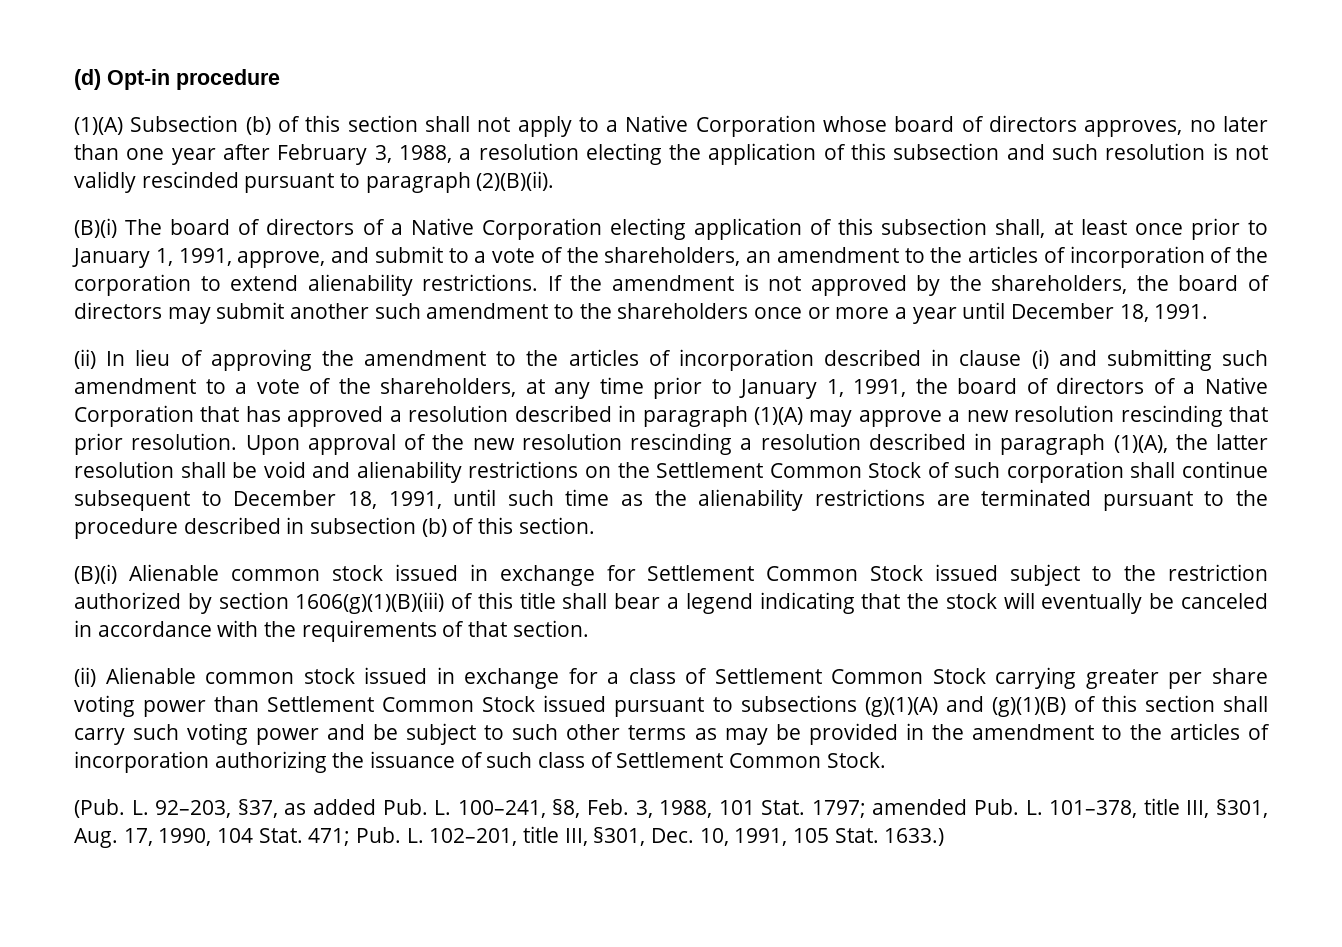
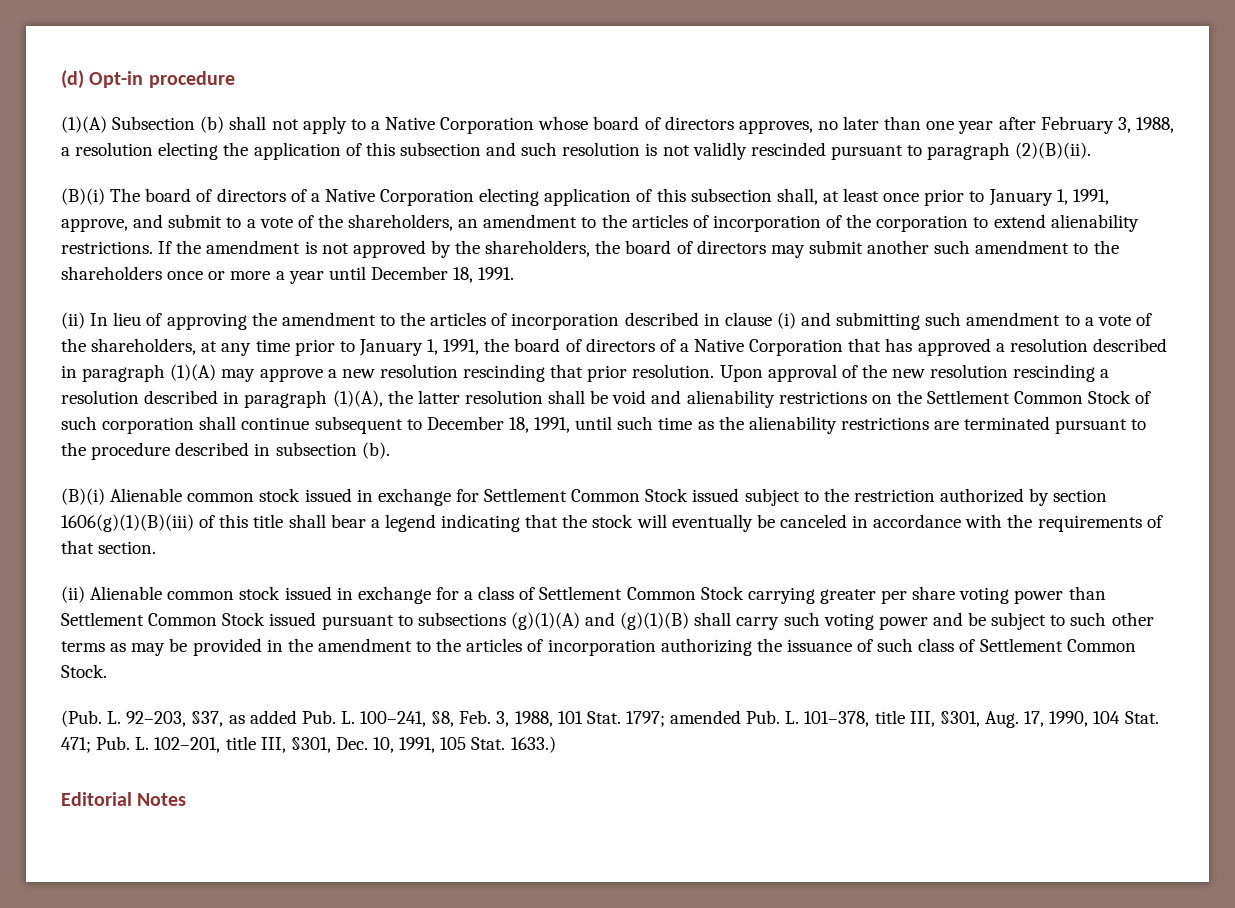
- (1)(A) Subsection (b) of this section shall not apply to a Native Corporation whose board of directors approves, no later than one year after February 3, 1988, a resolution electing the application of this subsection and such resolution is not validly rescinded pursuant to paragraph (2)(B)(ii).
+ (1)(A) Subsection (b) shall not apply to a Native Corporation whose board of directors approves, no later than one year after February 3, 1988, a resolution electing the application of this subsection and such resolution is not validly rescinded pursuant to paragraph (2)(B)(ii).
- Upon approval of the new resolution rescinding a resolution described in paragraph (1)(A), the latter resolution shall be void and alienability restrictions on the Settlement Common Stock of such corporation shall continue subsequent to December 18, 1991, until such time as the alienability restrictions are terminated pursuant to the procedure described in subsection (b) of this section.
+ Upon approval of the new resolution rescinding a resolution described in paragraph (1)(A), the latter resolution shall be void and alienability restrictions on the Settlement Common Stock of such corporation shall continue subsequent to December 18, 1991, until such time as the alienability restrictions are terminated pursuant to the procedure described in subsection (b).
- (ii) Alienable common stock issued in exchange for a class of Settlement Common Stock carrying greater per share voting power than Settlement Common Stock issued pursuant to subsections (g)(1)(A) and (g)(1)(B) of this section shall carry such voting power and be subject to such other terms as may be provided in the amendment to the articles of incorporation authorizing the issuance of such class of Settlement Common Stock.
+ (ii) Alienable common stock issued in exchange for a class of Settlement Common Stock carrying greater per share voting power than Settlement Common Stock issued pursuant to subsections (g)(1)(A) and (g)(1)(B) shall carry such voting power and be subject to such other terms as may be provided in the amendment to the articles of incorporation authorizing the issuance of such class of Settlement Common Stock.
+ Editorial Notes

